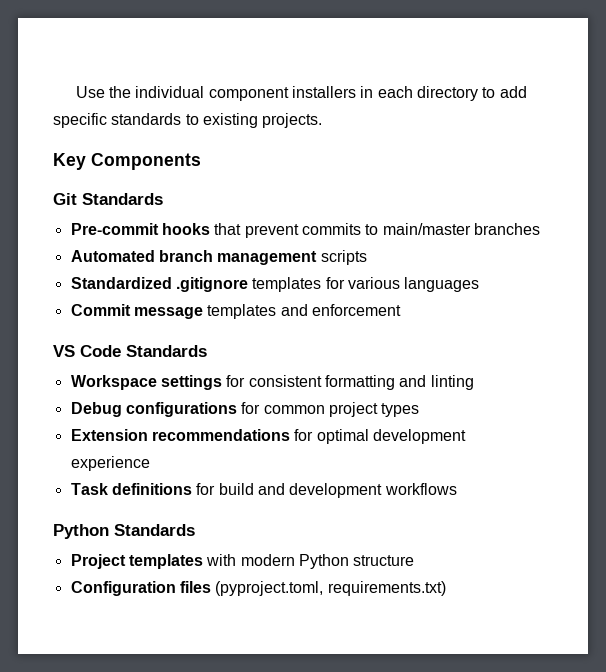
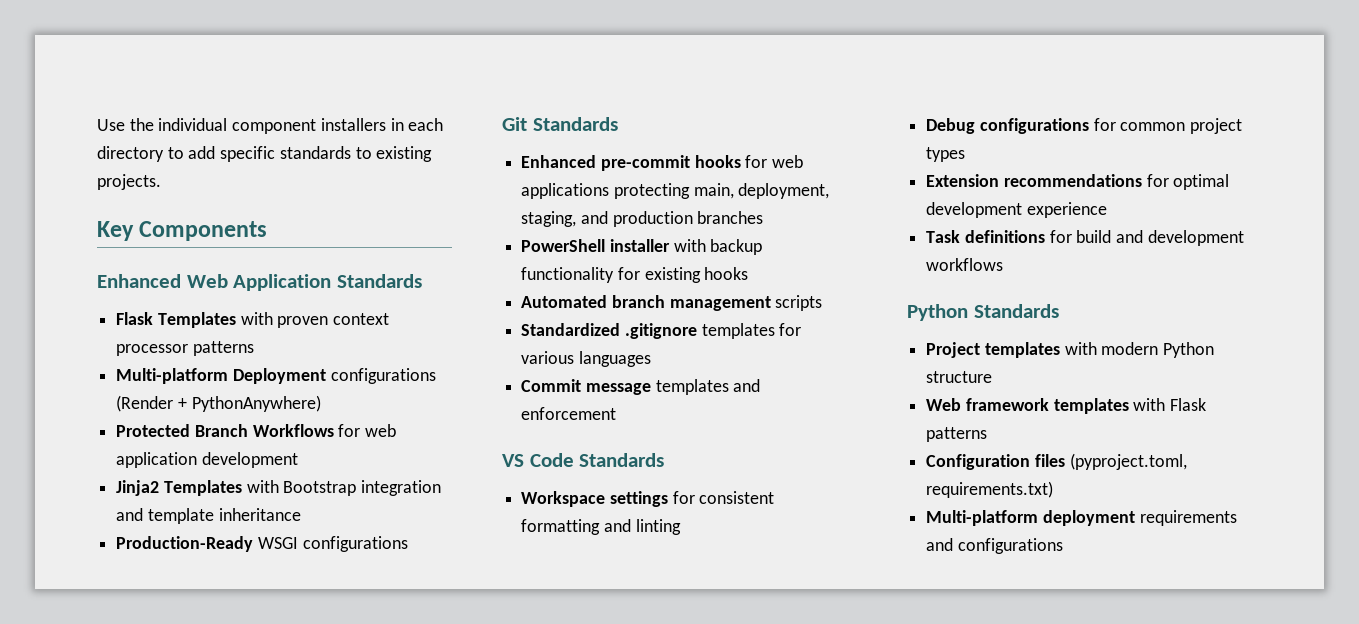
+ Enhanced Web Application Standards
+ Flask Templates with proven context processor patterns
+ Multi-platform Deployment configurations (Render + PythonAnywhere)
+ Protected Branch Workflows for web application development
+ Jinja2 Templates with Bootstrap integration and template inheritance
+ Production-Ready WSGI configurations
  Git Standards
- Pre-commit hooks that prevent commits to main/master branches
+ Enhanced pre-commit hooks for web applications protecting main, deployment, staging, and production branches
+ PowerShell installer with backup functionality for existing hooks
+ Web framework templates with Flask patterns
+ Multi-platform deployment requirements and configurations

